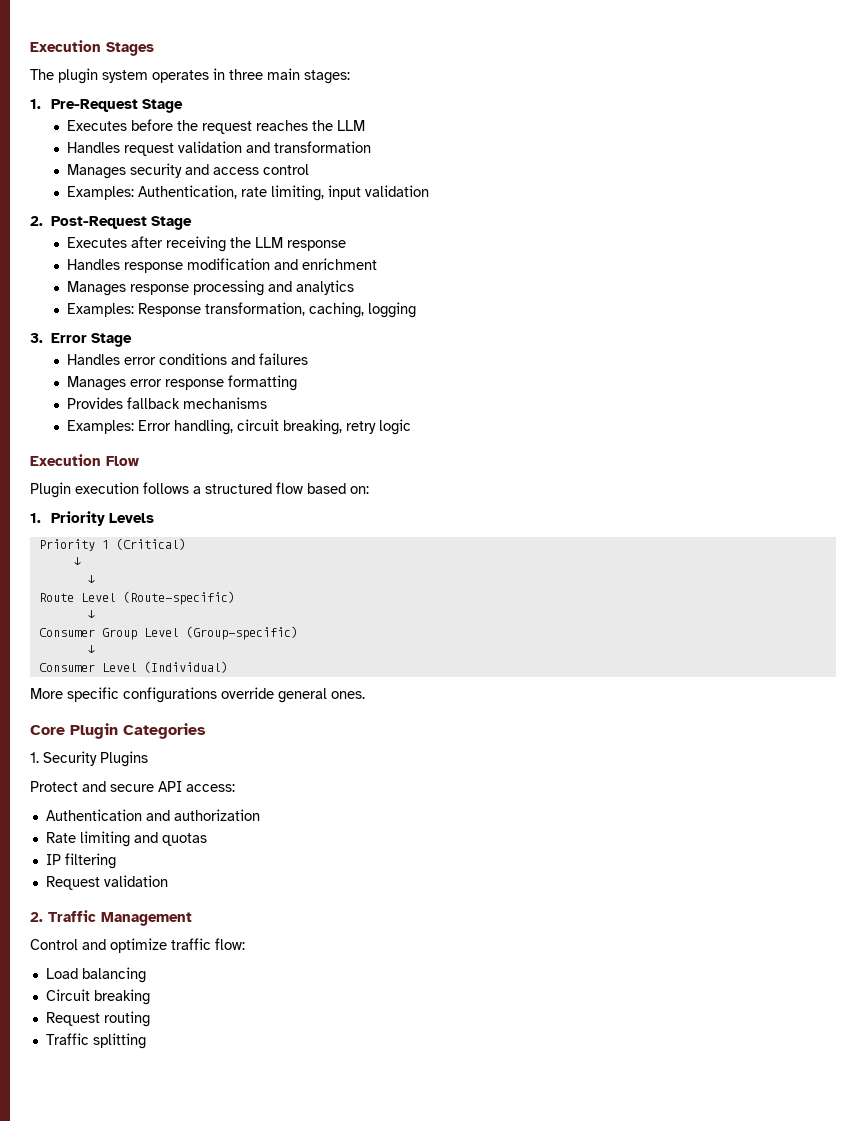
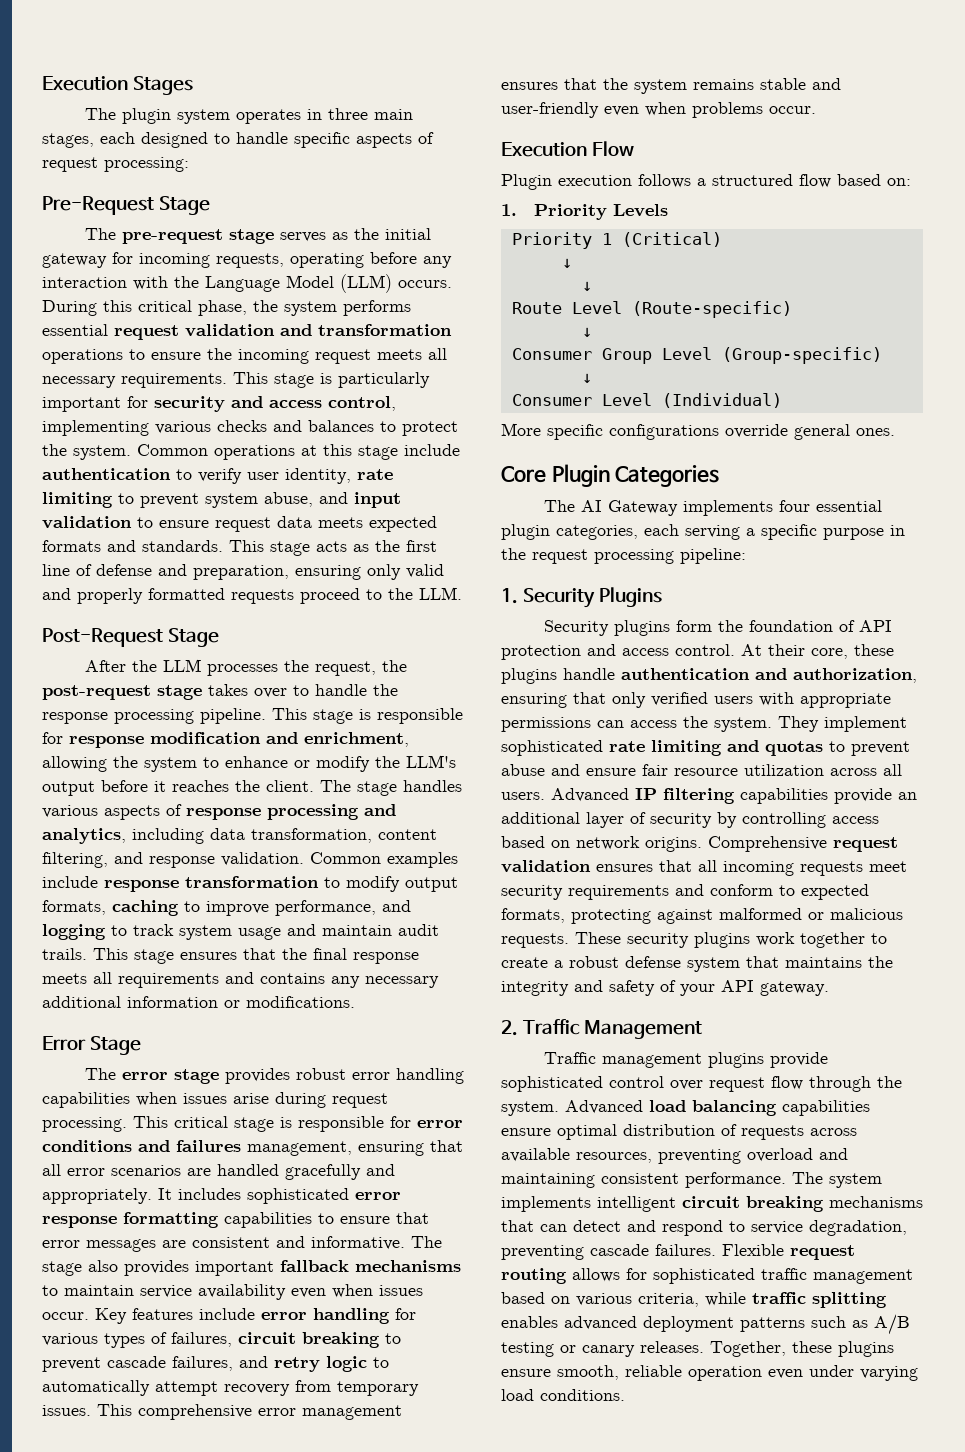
- The plugin system operates in three main stages:
- 1. Pre-Request Stage
- Executes before the request reaches the LLM
- Handles request validation and transformation
- Manages security and access control
- Examples: Authentication, rate limiting, input validation
- 2. Post-Request Stage
- Executes after receiving the LLM response
- Handles response modification and enrichment
- Manages response processing and analytics
- Examples: Response transformation, caching, logging
- 3. Error Stage
- Handles error conditions and failures
- Manages error response formatting
- Provides fallback mechanisms
- Examples: Error handling, circuit breaking, retry logic
+ The plugin system operates in three main stages, each designed to handle specific aspects of request processing:
+ Pre-Request Stage
+ The pre-request stage serves as the initial gateway for incoming requests, operating before any interaction with the Language Model (LLM) occurs. During this critical phase, the system performs essential request validation and transformation operations to ensure the incoming request meets all necessary requirements. This stage is particularly important for security and access control, implementing various checks and balances to protect the system. Common operations at this stage include authentication to verify user identity, rate limiting to prevent system abuse, and input validation to ensure request data meets expected formats and standards. This stage acts as the first line of defense and preparation, ensuring only valid and properly formatted requests proceed to the LLM.
+ Post-Request Stage
+ After the LLM processes the request, the post-request stage takes over to handle the response processing pipeline. This stage is responsible for response modification and enrichment, allowing the system to enhance or modify the LLM's output before it reaches the client. The stage handles various aspects of response processing and analytics, including data transformation, content filtering, and response validation. Common examples include response transformation to modify output formats, caching to improve performance, and logging to track system usage and maintain audit trails. This stage ensures that the final response meets all requirements and contains any necessary additional information or modifications.
+ Error Stage
+ The error stage provides robust error handling capabilities when issues arise during request processing. This critical stage is responsible for error conditions and failures management, ensuring that all error scenarios are handled gracefully and appropriately. It includes sophisticated error response formatting capabilities to ensure that error messages are consistent and informative. The stage also provides important fallback mechanisms to maintain service availability even when issues occur. Key features include error handling for various types of failures, circuit breaking to prevent cascade failures, and retry logic to automatically attempt recovery from temporary issues. This comprehensive error management ensures that the system remains stable and user-friendly even when problems occur.
+ The AI Gateway implements four essential plugin categories, each serving a specific purpose in the request processing pipeline:
  1. Security Plugins
- Protect and secure API access:
- Authentication and authorization
- Rate limiting and quotas
- IP filtering
- Request validation
+ Security plugins form the foundation of API protection and access control. At their core, these plugins handle authentication and authorization, ensuring that only verified users with appropriate permissions can access the system. They implement sophisticated rate limiting and quotas to prevent abuse and ensure fair resource utilization across all users. Advanced IP filtering capabilities provide an additional layer of security by controlling access based on network origins. Comprehensive request validation ensures that all incoming requests meet security requirements and conform to expected formats, protecting against malformed or malicious requests. These security plugins work together to create a robust defense system that maintains the integrity and safety of your API gateway.
  2. Traffic Management
- Control and optimize traffic flow:
- Load balancing
- Circuit breaking
- Request routing
- Traffic splitting
+ Traffic management plugins provide sophisticated control over request flow through the system. Advanced load balancing capabilities ensure optimal distribution of requests across available resources, preventing overload and maintaining consistent performance. The system implements intelligent circuit breaking mechanisms that can detect and respond to service degradation, preventing cascade failures. Flexible request routing allows for sophisticated traffic management based on various criteria, while traffic splitting enables advanced deployment patterns such as A/B testing or canary releases. Together, these plugins ensure smooth, reliable operation even under varying load conditions.

